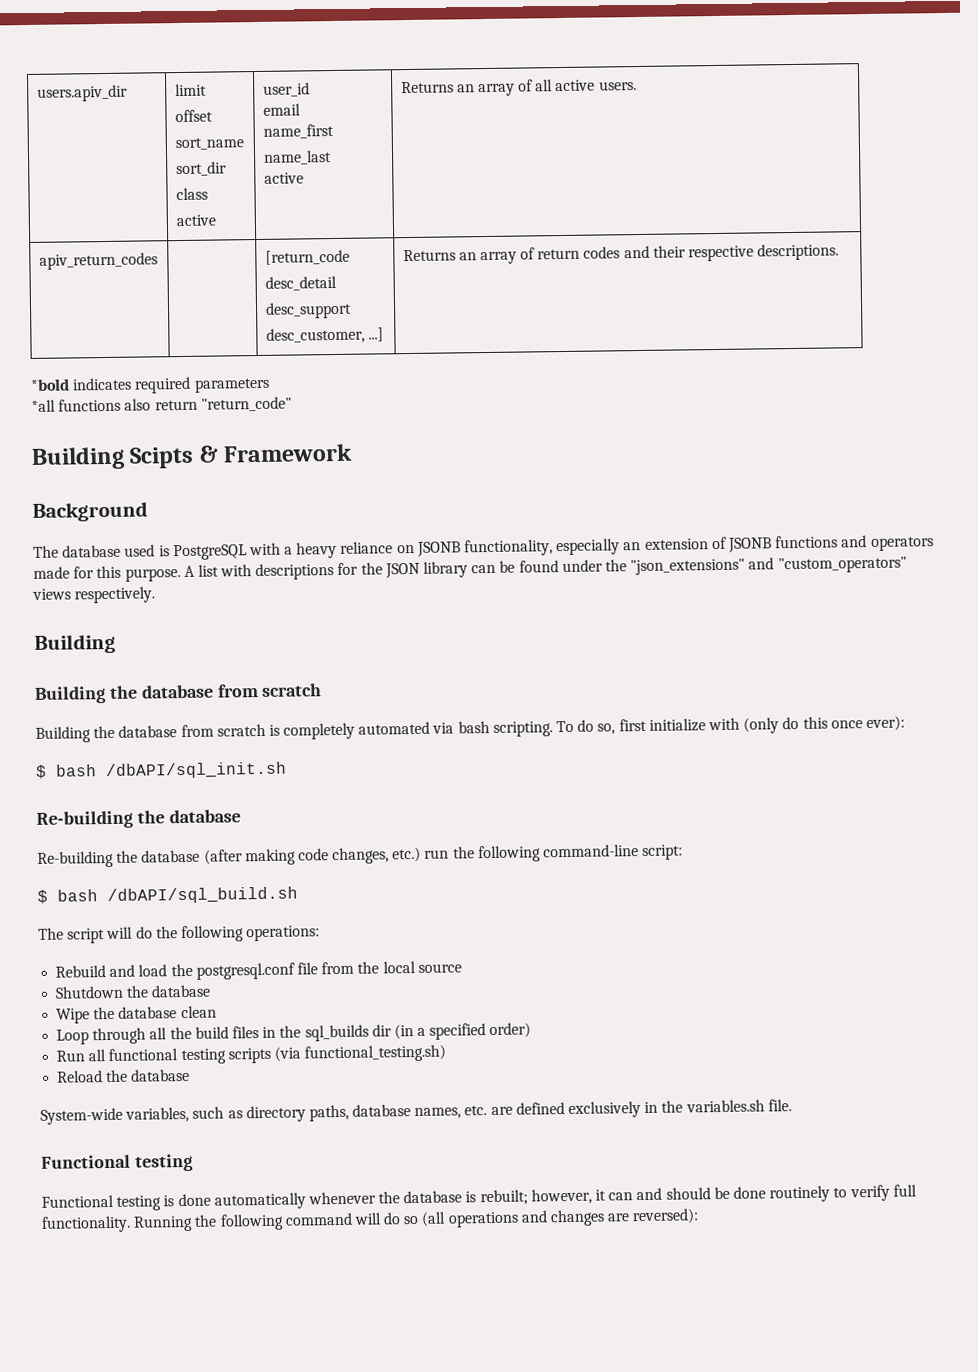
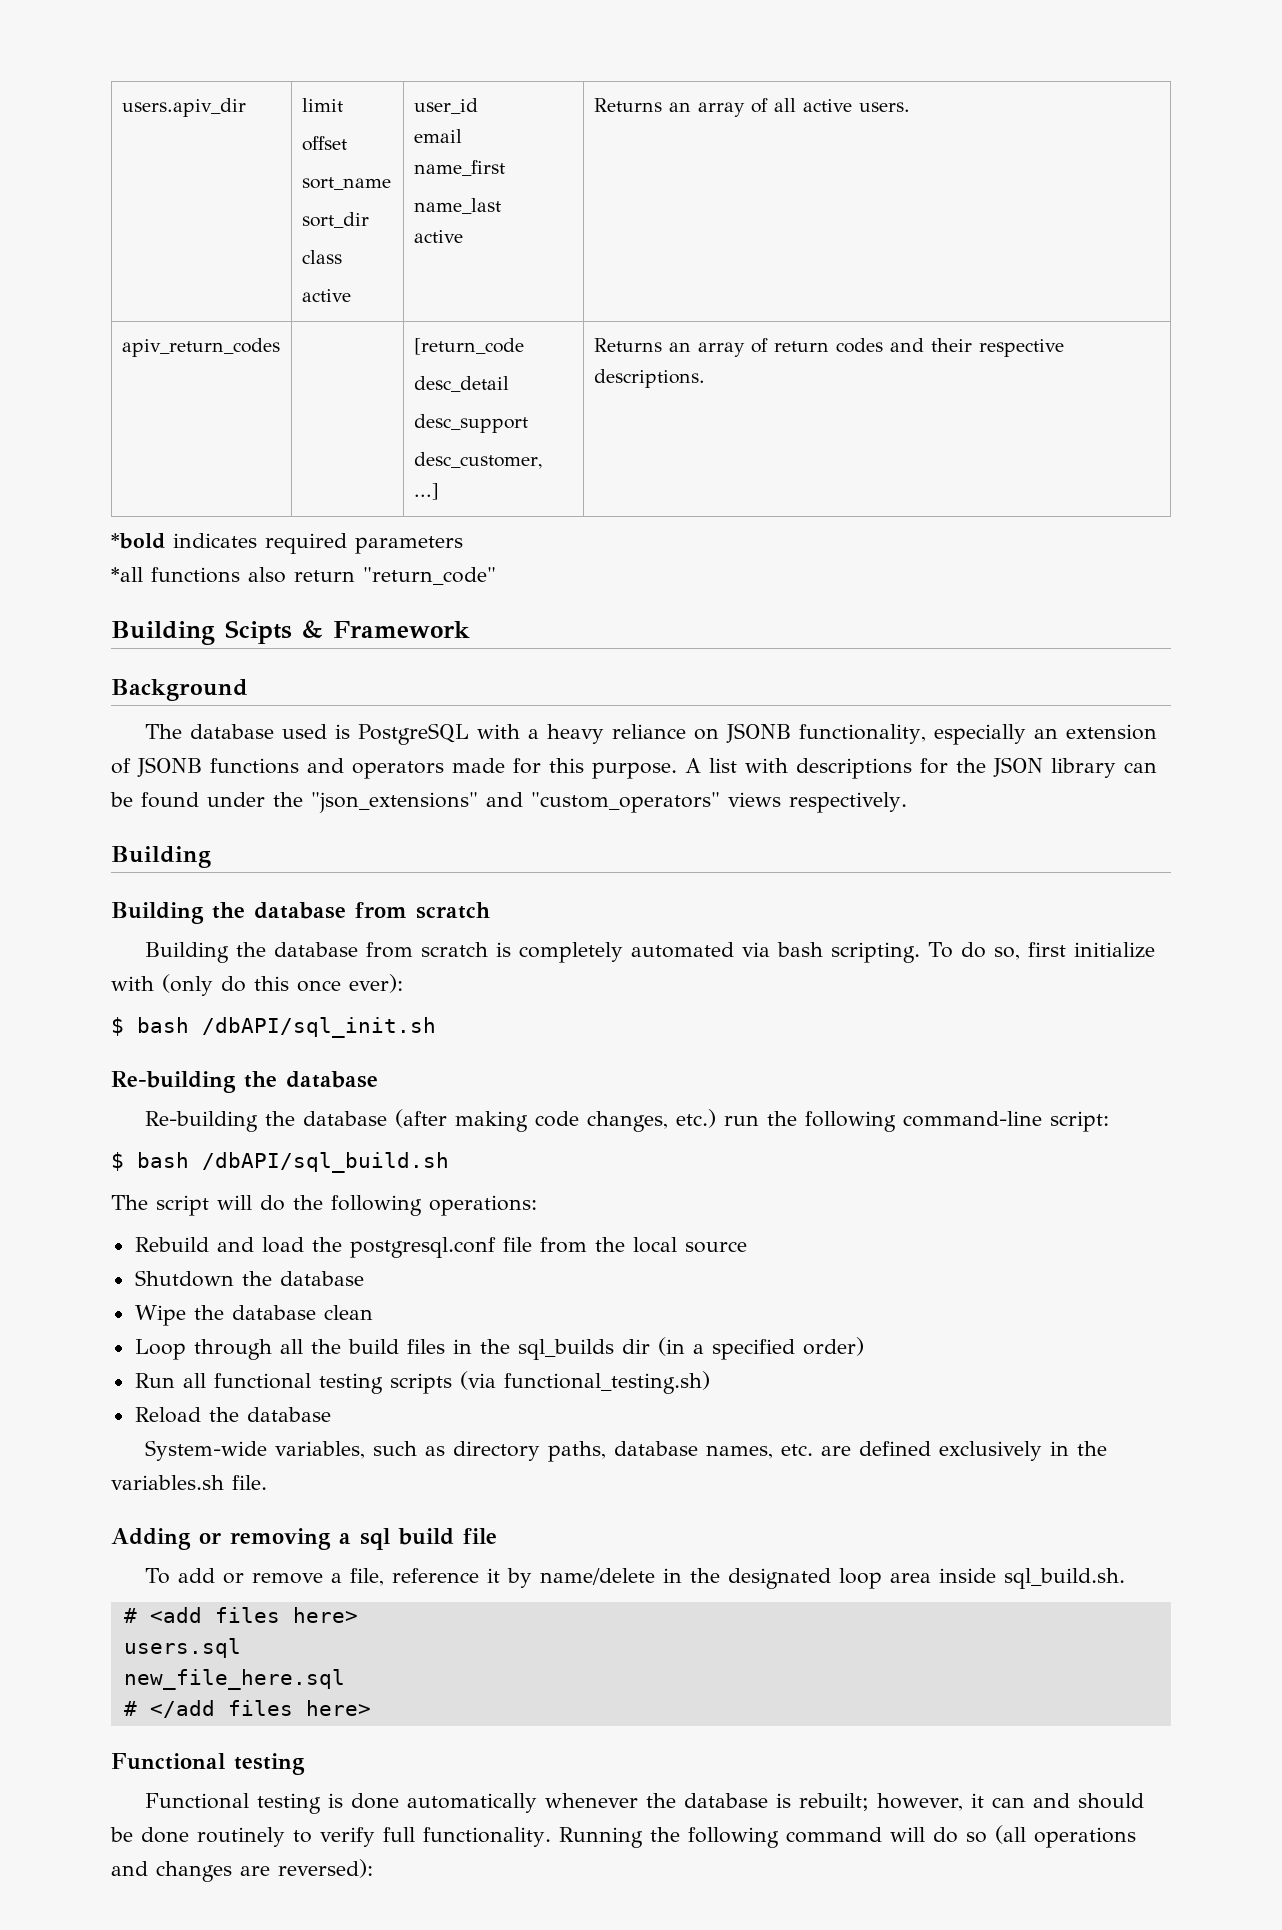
+ Adding or removing a sql build file
+ To add or remove a file, reference it by name/delete in the designated loop area inside sql_build.sh.
+ # <add files here>
+ users.sql
+ new_file_here.sql
+ # </add files here>

